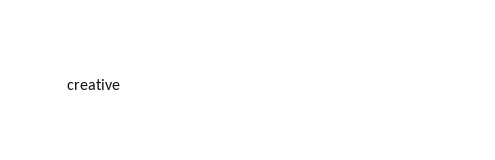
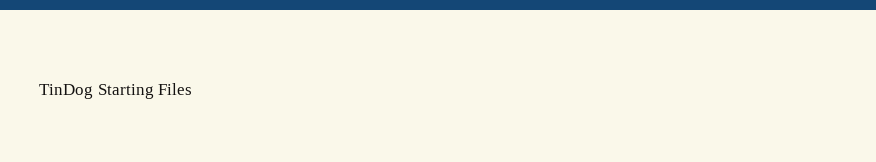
- creative
+ TinDog Starting Files

